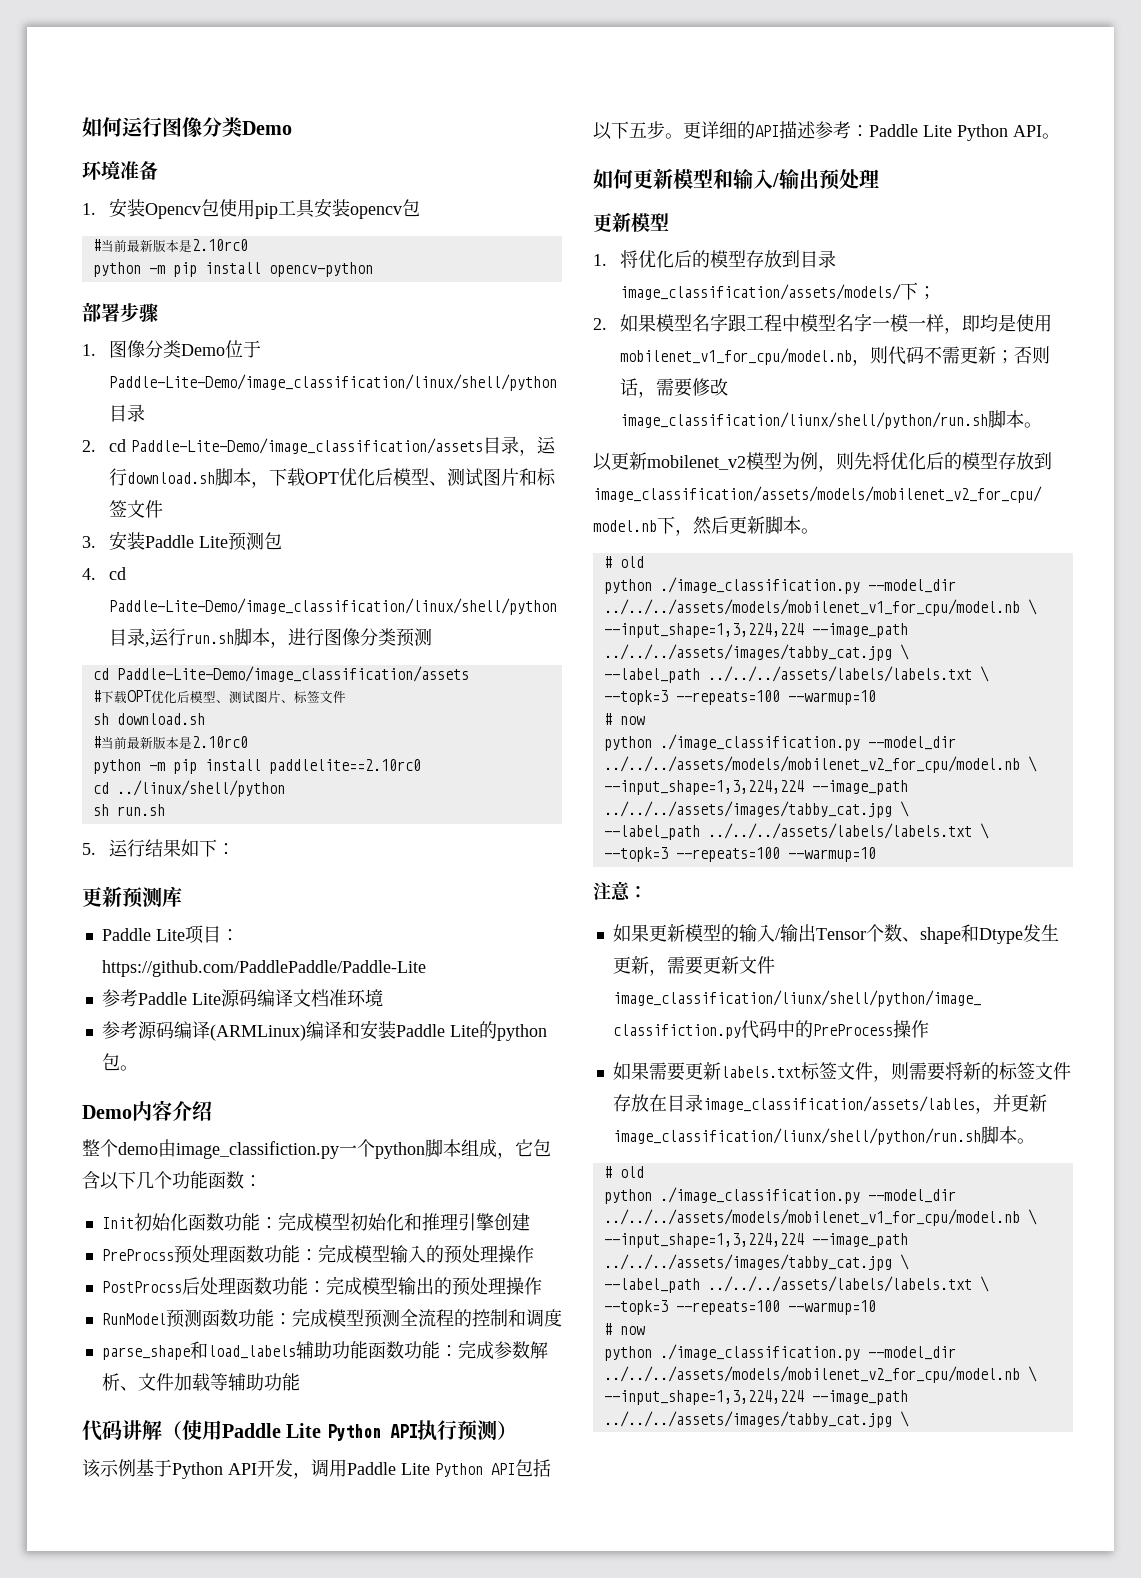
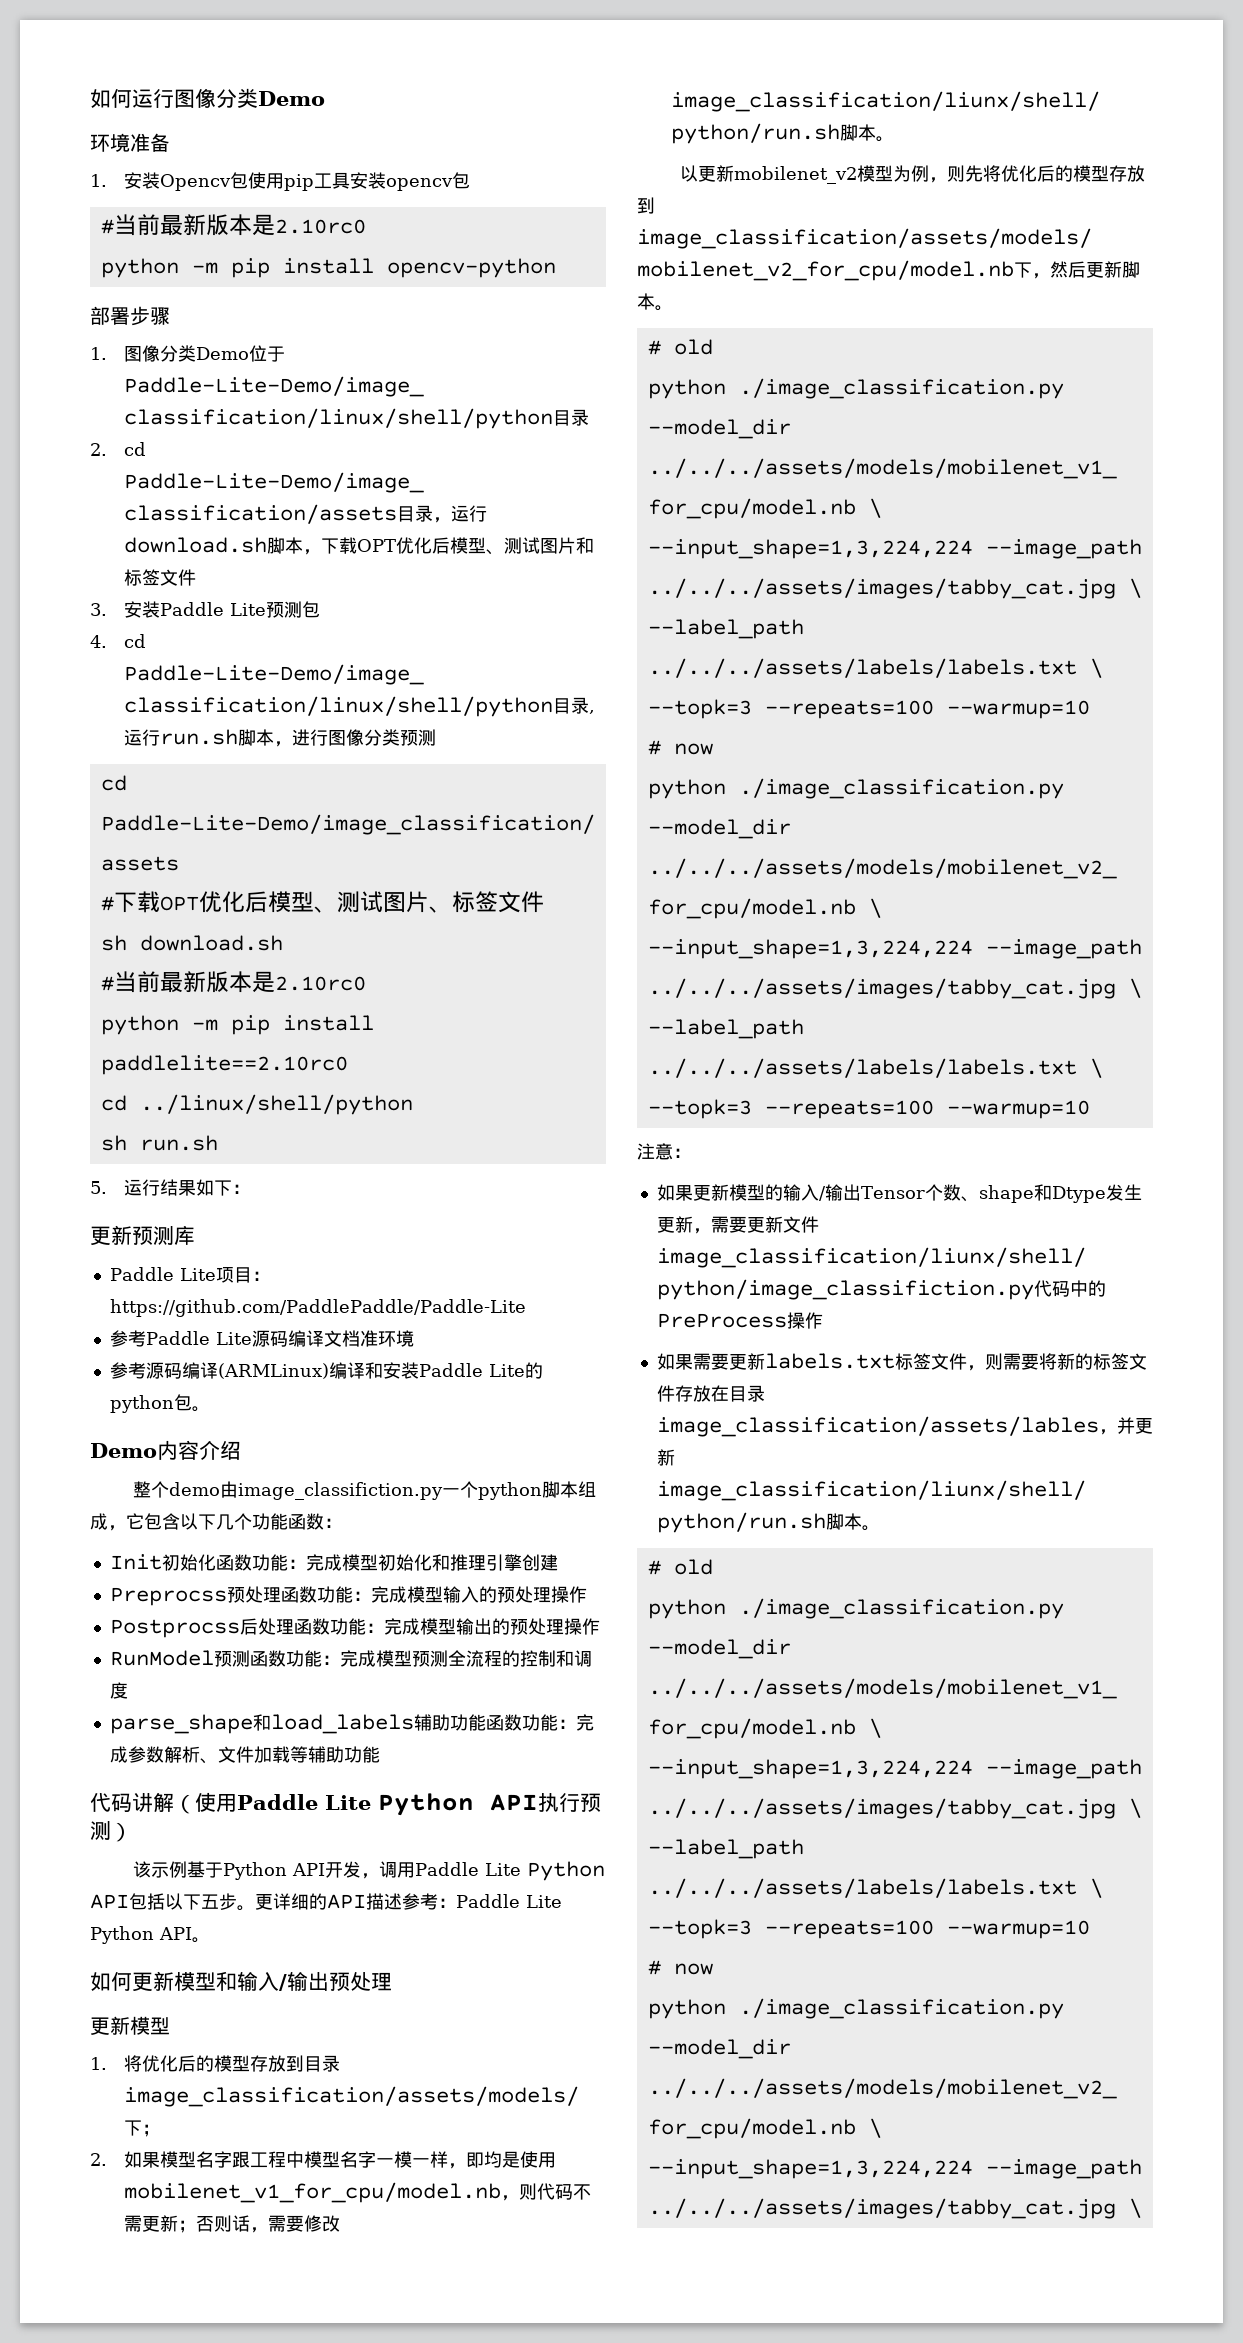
- PreProcss预处理函数功能：完成模型输入的预处理操作
+ Preprocss预处理函数功能：完成模型输入的预处理操作
- PostProcss后处理函数功能：完成模型输出的预处理操作
+ Postprocss后处理函数功能：完成模型输出的预处理操作

